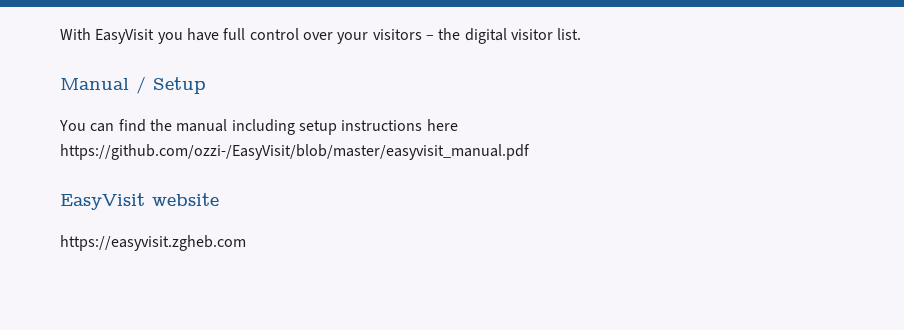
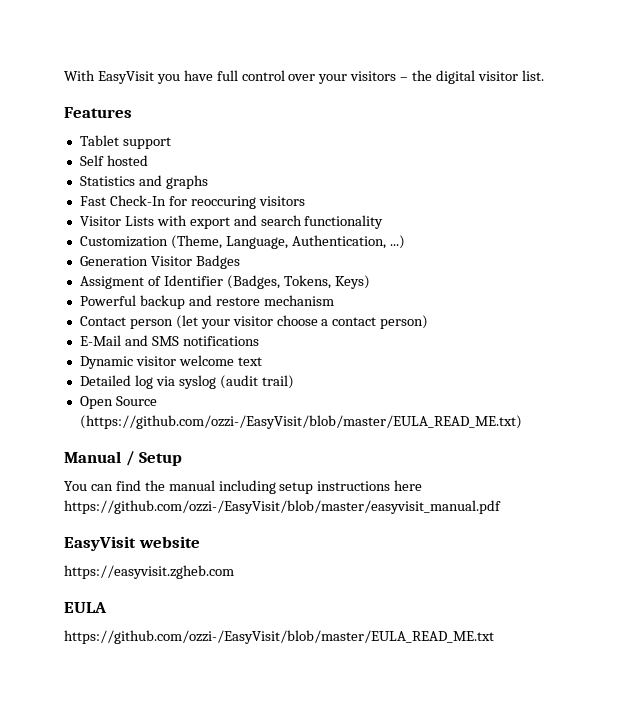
+ Features
+ Tablet support
+ Self hosted
+ Statistics and graphs
+ Fast Check-In for reoccuring visitors
+ Visitor Lists with export and search functionality
+ Customization (Theme, Language, Authentication, ...)
+ Generation Visitor Badges
+ Assigment of Identifier (Badges, Tokens, Keys)
+ Powerful backup and restore mechanism
+ Contact person (let your visitor choose a contact person)
+ E-Mail and SMS notifications
+ Dynamic visitor welcome text
+ Detailed log via syslog (audit trail)
+ Open Source (https://github.com/ozzi-/EasyVisit/blob/master/EULA_READ_ME.txt)
+ EULA
+ https://github.com/ozzi-/EasyVisit/blob/master/EULA_READ_ME.txt

